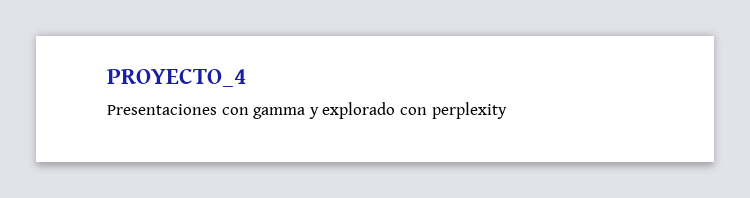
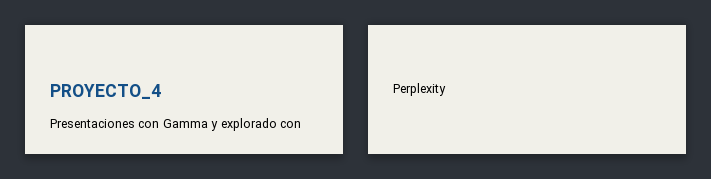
- Presentaciones con gamma y explorado con perplexity
+ Presentaciones con Gamma y explorado con Perplexity

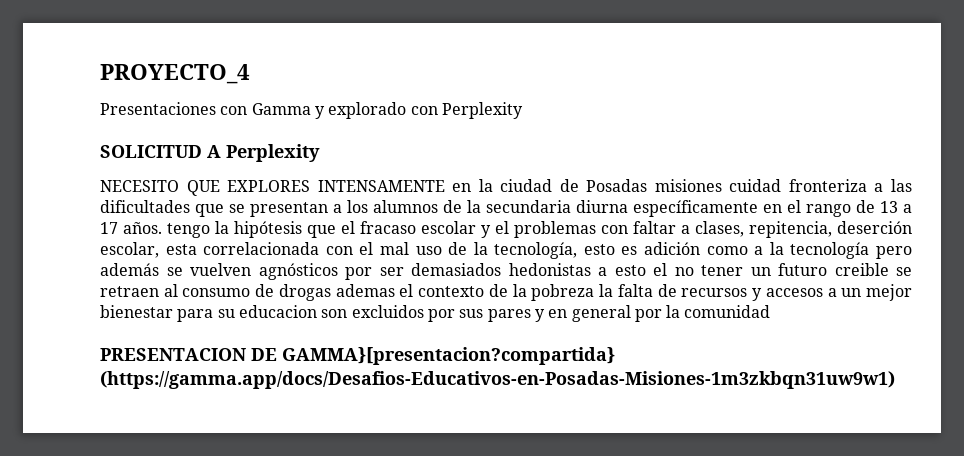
+ SOLICITUD A Perplexity
+ NECESITO QUE EXPLORES INTENSAMENTE en la ciudad de Posadas misiones cuidad fronteriza a las dificultades que se presentan a los alumnos de la secundaria diurna específicamente en el rango de 13 a 17 años. tengo la hipótesis que el fracaso escolar y el problemas con faltar a clases, repitencia, deserción escolar, esta correlacionada con el mal uso de la tecnología, esto es adición como a la tecnología pero además se vuelven agnósticos por ser demasiados hedonistas a esto el no tener un futuro creible se retraen al consumo de drogas ademas el contexto de la pobreza la falta de recursos y accesos a un mejor bienestar para su educacion son excluidos por sus pares y en general por la comunidad
+ PRESENTACION DE GAMMA}[presentacion?compartida} (https://gamma.app/docs/Desafios-Educativos-en-Posadas-Misiones-1m3zkbqn31uw9w1)

